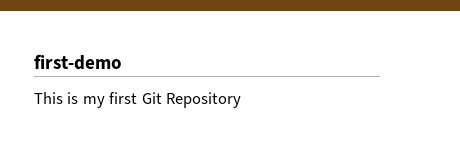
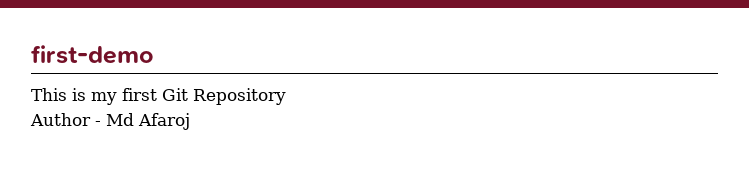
+ Author - Md Afaroj

